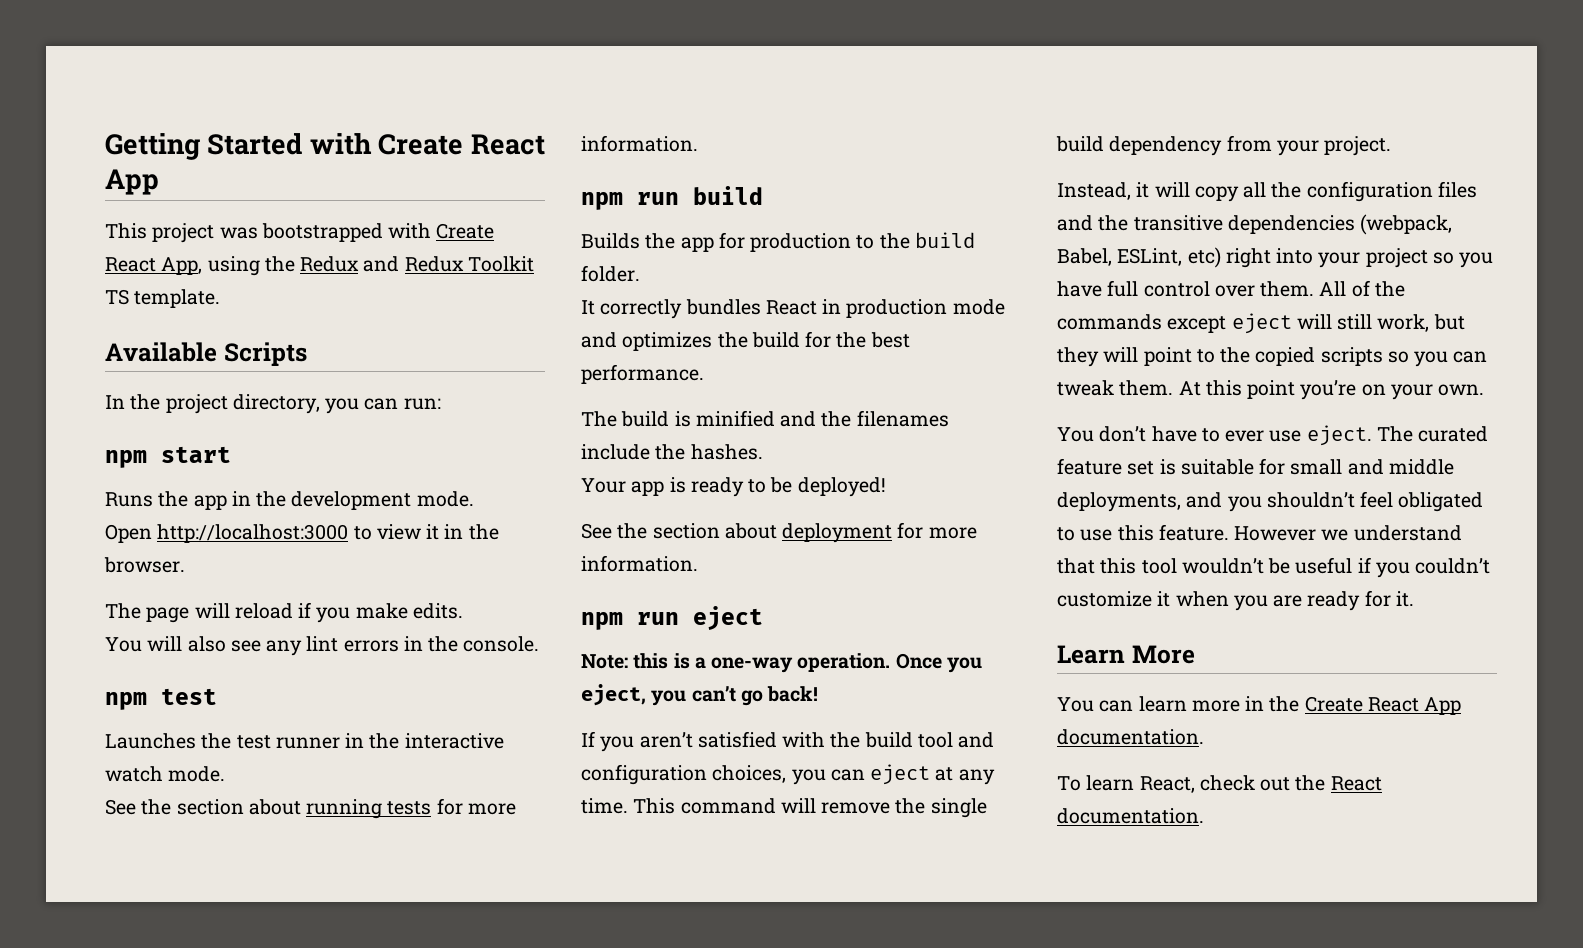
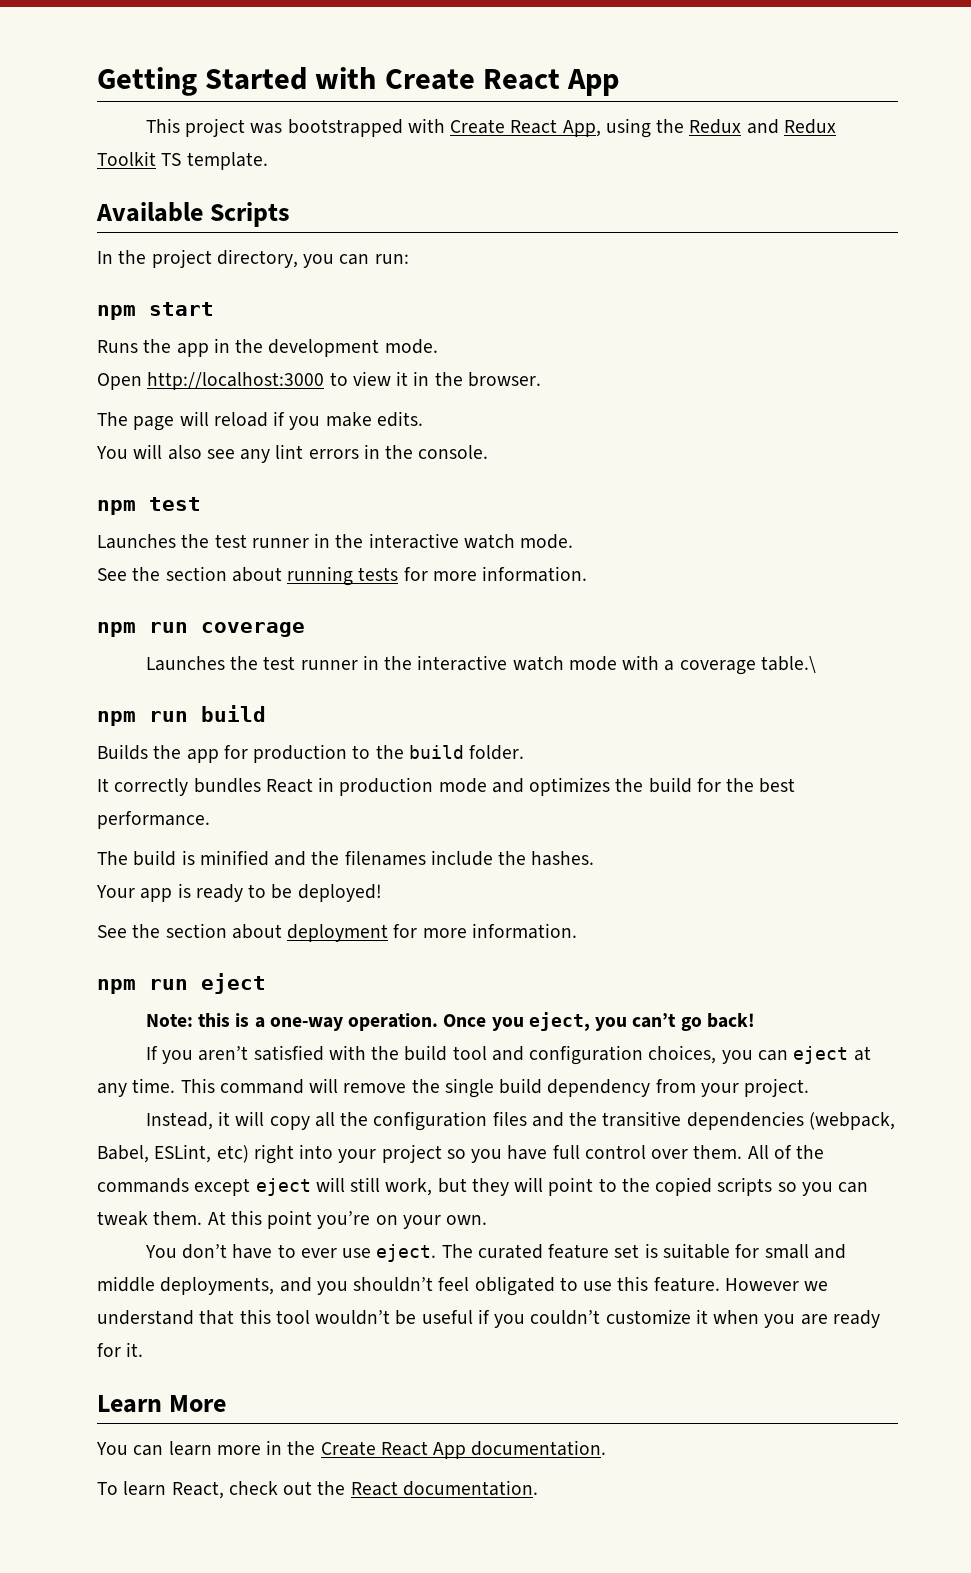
+ npm run coverage
+ Launches the test runner in the interactive watch mode with a coverage table.\

